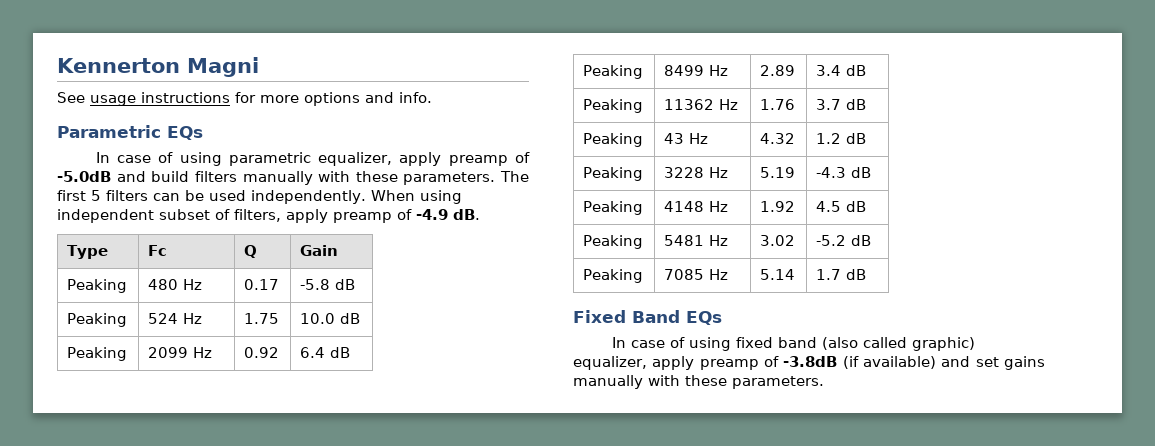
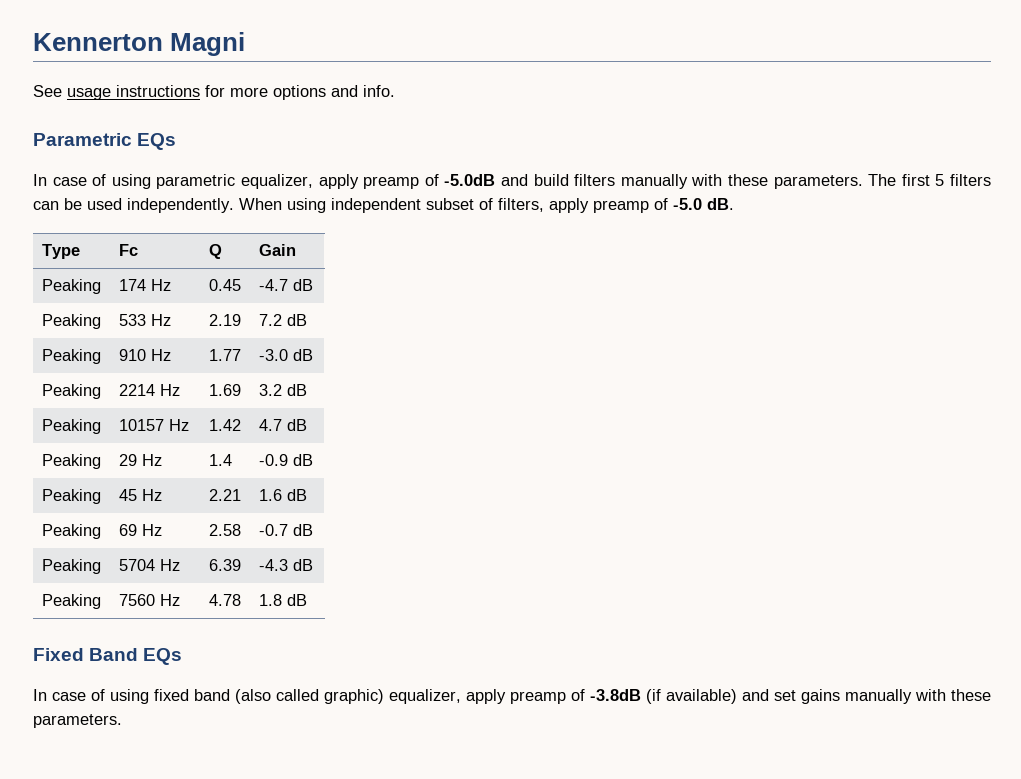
- When using independent subset of filters, apply preamp of -4.9 dB.
+ When using independent subset of filters, apply preamp of -5.0 dB.
- Peaking | 480 Hz | 0.17 | -5.8 dB
- Peaking | 524 Hz | 1.75 | 10.0 dB
- Peaking | 2099 Hz | 0.92 | 6.4 dB
- Peaking | 8499 Hz | 2.89 | 3.4 dB
- Peaking | 11362 Hz | 1.76 | 3.7 dB
- Peaking | 43 Hz | 4.32 | 1.2 dB
- Peaking | 3228 Hz | 5.19 | -4.3 dB
+ Peaking | 174 Hz | 0.45 | -4.7 dB
+ Peaking | 533 Hz | 2.19 | 7.2 dB
+ Peaking | 910 Hz | 1.77 | -3.0 dB
+ Peaking | 2214 Hz | 1.69 | 3.2 dB
+ Peaking | 10157 Hz | 1.42 | 4.7 dB
+ Peaking | 29 Hz | 1.4 | -0.9 dB
+ Peaking | 45 Hz | 2.21 | 1.6 dB
+ Peaking | 69 Hz | 2.58 | -0.7 dB
+ Peaking | 5704 Hz | 6.39 | -4.3 dB
- Peaking | 4148 Hz | 1.92 | 4.5 dB
- Peaking | 5481 Hz | 3.02 | -5.2 dB
- Peaking | 7085 Hz | 5.14 | 1.7 dB
+ Peaking | 7560 Hz | 4.78 | 1.8 dB

